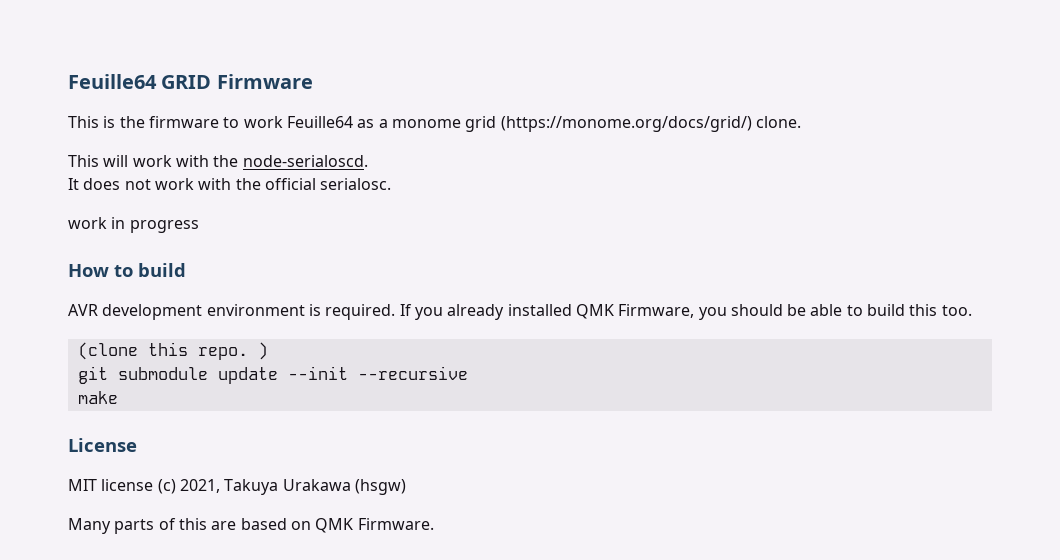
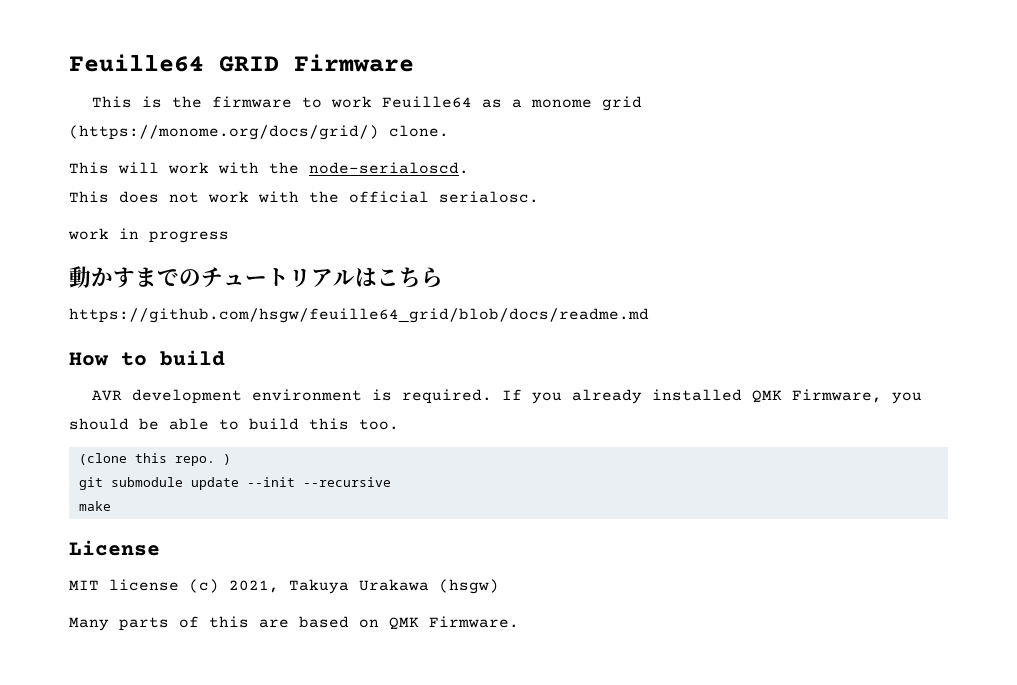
- It does not work with the official serialosc.
+ This does not work with the official serialosc.
+ 動かすまでのチュートリアルはこちら
+ https://github.com/hsgw/feuille64_grid/blob/docs/readme.md

